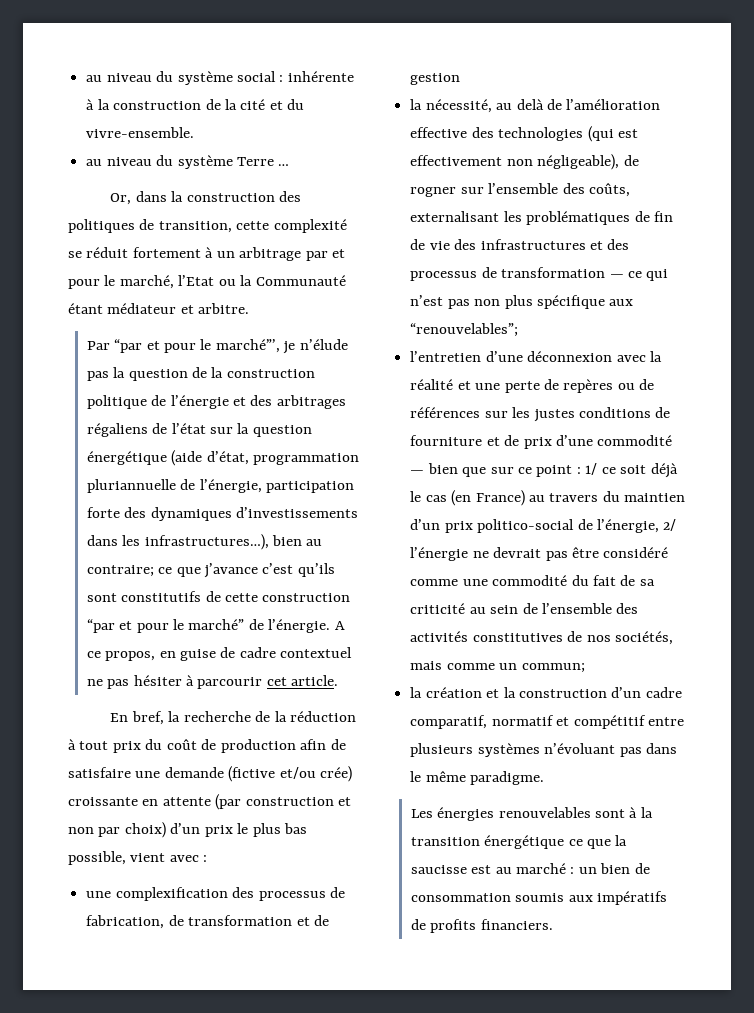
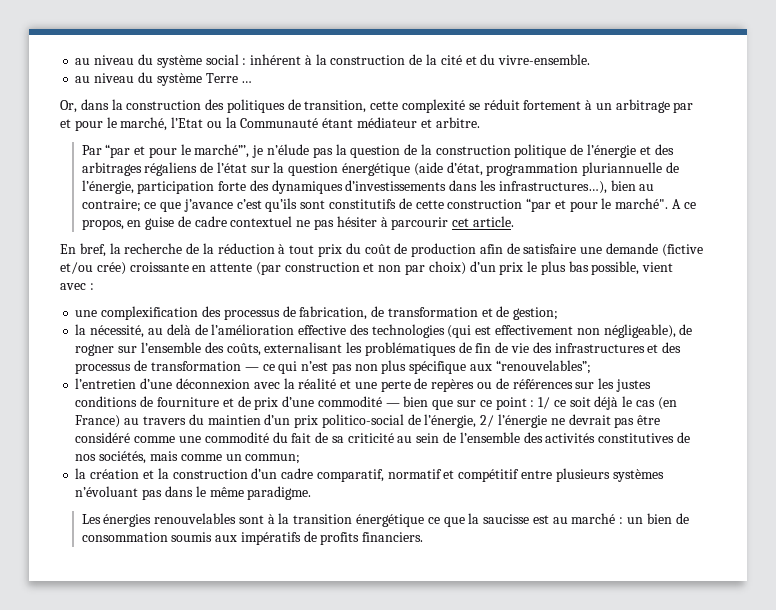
- au niveau du système social : inhérente à la construction de la cité et du vivre-ensemble.
+ au niveau du système social : inhérent à la construction de la cité et du vivre-ensemble.
- Par “par et pour le marché”’, je n’élude pas la question de la construction politique de l’énergie et des arbitrages régaliens de l’état sur la question énergétique (aide d’état, programmation pluriannuelle de l’énergie, participation forte des dynamiques d’investissements dans les infrastructures…), bien au contraire; ce que j’avance c’est qu’ils sont constitutifs de cette construction “par et pour le marché” de l’énergie.
+ Par “par et pour le marché”’, je n’élude pas la question de la construction politique de l’énergie et des arbitrages régaliens de l’état sur la question énergétique (aide d’état, programmation pluriannuelle de l’énergie, participation forte des dynamiques d’investissements dans les infrastructures…), bien au contraire; ce que j’avance c’est qu’ils sont constitutifs de cette construction “par et pour le marché".
- une complexification des processus de fabrication, de transformation et de gestion
+ une complexification des processus de fabrication, de transformation et de gestion;

